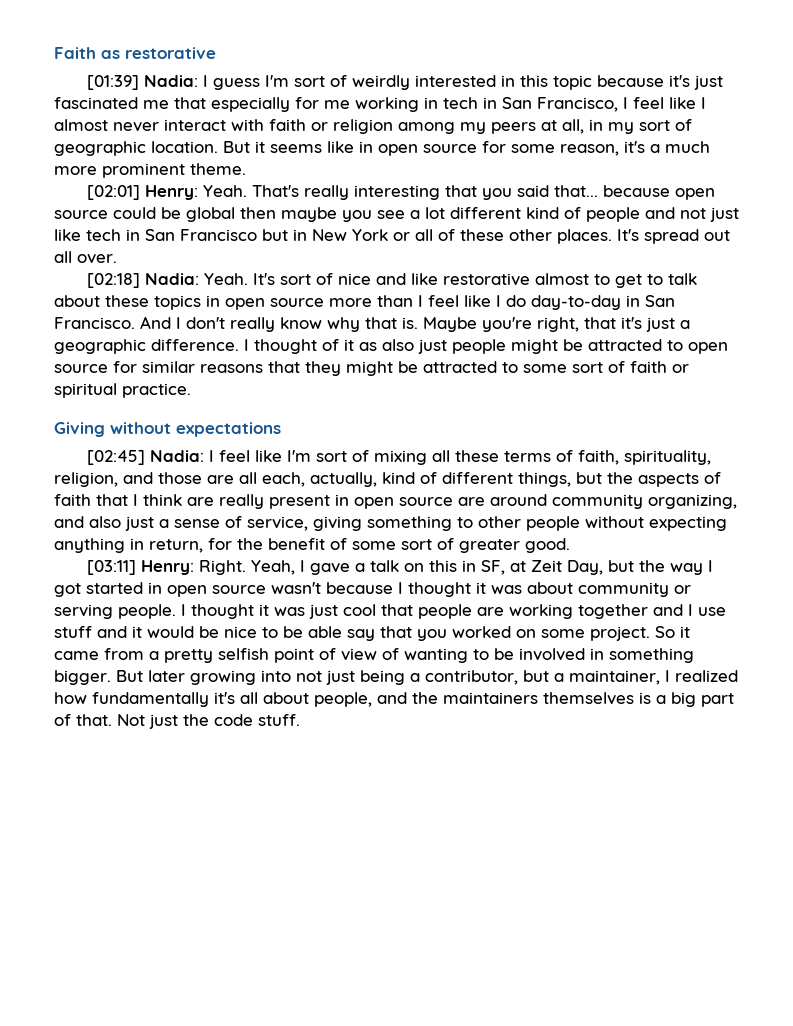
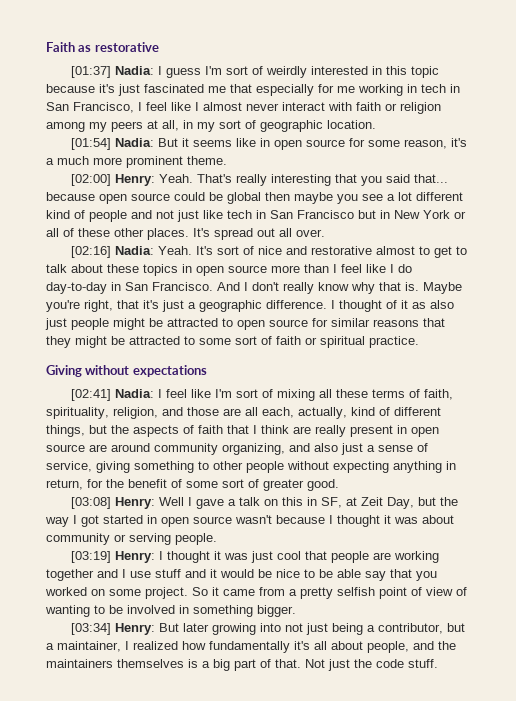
- [01:39] Nadia:
+ [01:37] Nadia:
- I guess I'm sort of weirdly interested in this topic because it's just fascinated me that especially for me working in tech in San Francisco, I feel like I almost never interact with faith or religion among my peers at all, in my sort of geographic location. But it seems like in open source for some reason, it's a much more prominent theme.
+ I guess I'm sort of weirdly interested in this topic because it's just fascinated me that especially for me working in tech in San Francisco, I feel like I almost never interact with faith or religion among my peers at all, in my sort of geographic location.
+ [01:54] Nadia: But it seems like in open source for some reason, it's a much more prominent theme.
- [02:01] Henry: Yeah.
+ [02:00] Henry: Yeah.
- [02:18] Nadia: Yeah.
+ [02:16] Nadia: Yeah.
- It's sort of nice and like restorative almost to get to talk about these topics in open source more than I feel like I do day-to-day in San Francisco.
+ It's sort of nice and restorative almost to get to talk about these topics in open source more than I feel like I do day-to-day in San Francisco.
- [02:45] Nadia:
+ [02:41] Nadia:
- [03:11] Henry: Right. Yeah, I gave a talk on this in SF, at Zeit Day, but the way I got started in open source wasn't because I thought it was about community or serving people.
+ [03:08] Henry: Well I gave a talk on this in SF, at Zeit Day, but the way I got started in open source wasn't because I thought it was about community or serving people.
+ [03:19] Henry:
- So it came from a pretty selfish point of view of wanting to be involved in something bigger. But later growing into not just being a contributor, but a maintainer, I realized how fundamentally it's all about people, and the maintainers themselves is a big part of that.
+ So it came from a pretty selfish point of view of wanting to be involved in something bigger.
+ [03:34] Henry: But later growing into not just being a contributor, but a maintainer, I realized how fundamentally it's all about people, and the maintainers themselves is a big part of that.

